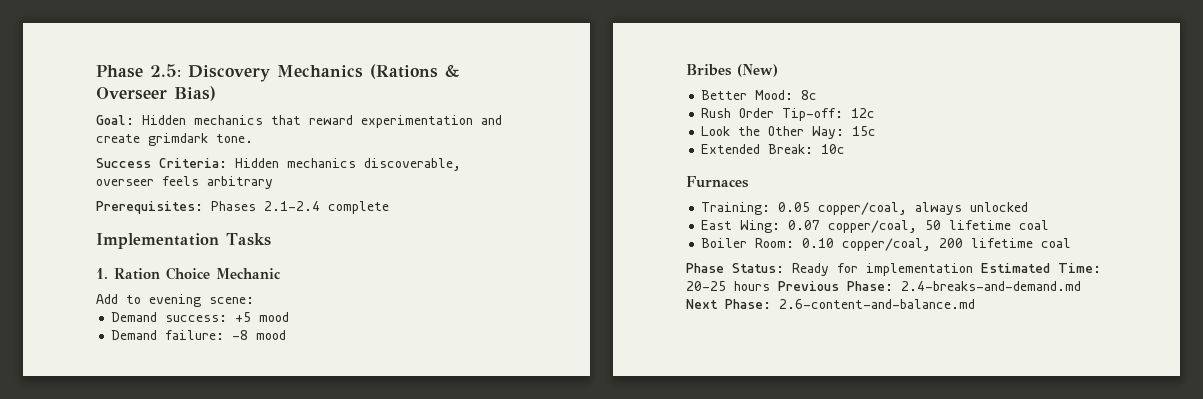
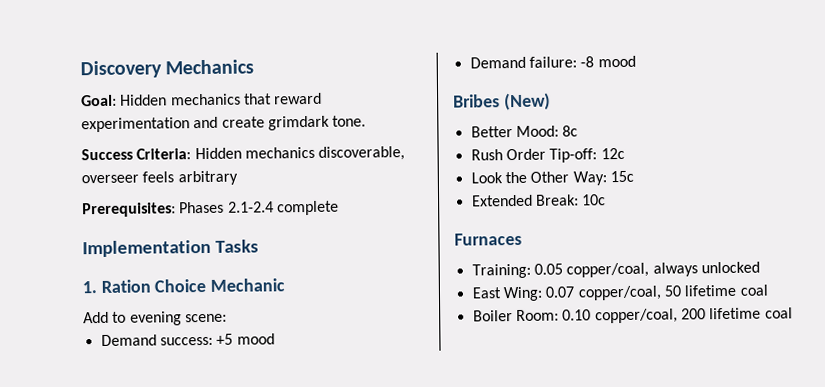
- Phase 2.5: Discovery Mechanics (Rations & Overseer Bias)
+ Discovery Mechanics
- Phase Status: Ready for implementation Estimated Time: 20-25 hours Previous Phase: 2.4-breaks-and-demand.md Next Phase: 2.6-content-and-balance.md

